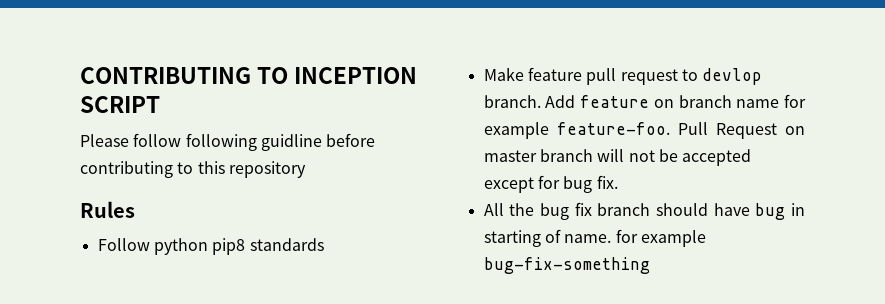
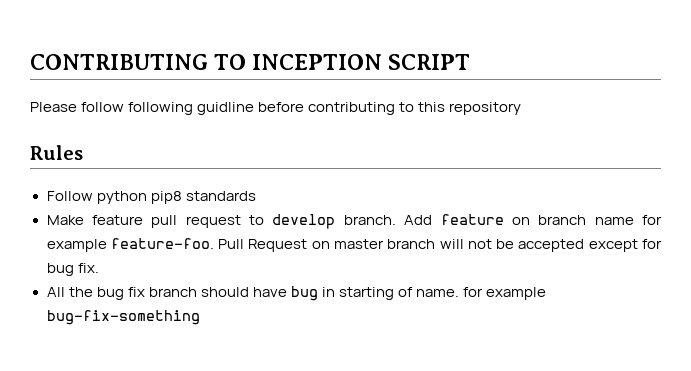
- Make feature pull request to devlop branch.
+ Make feature pull request to develop branch.

